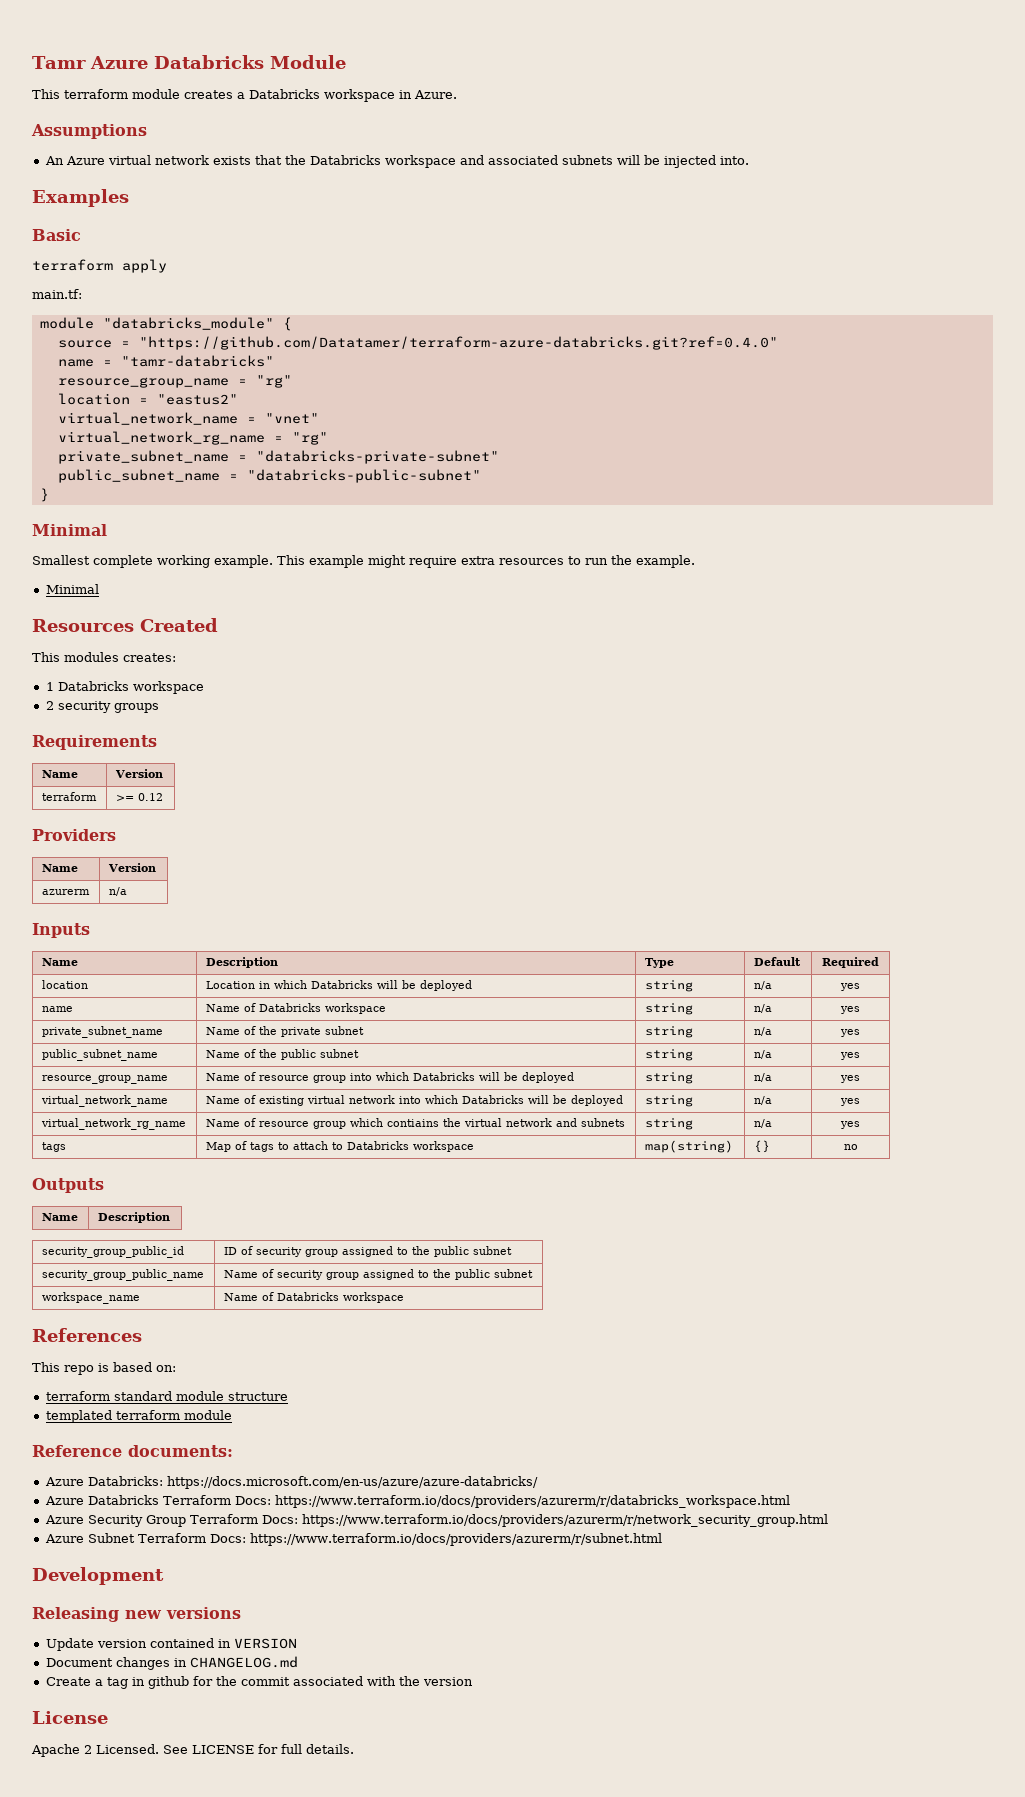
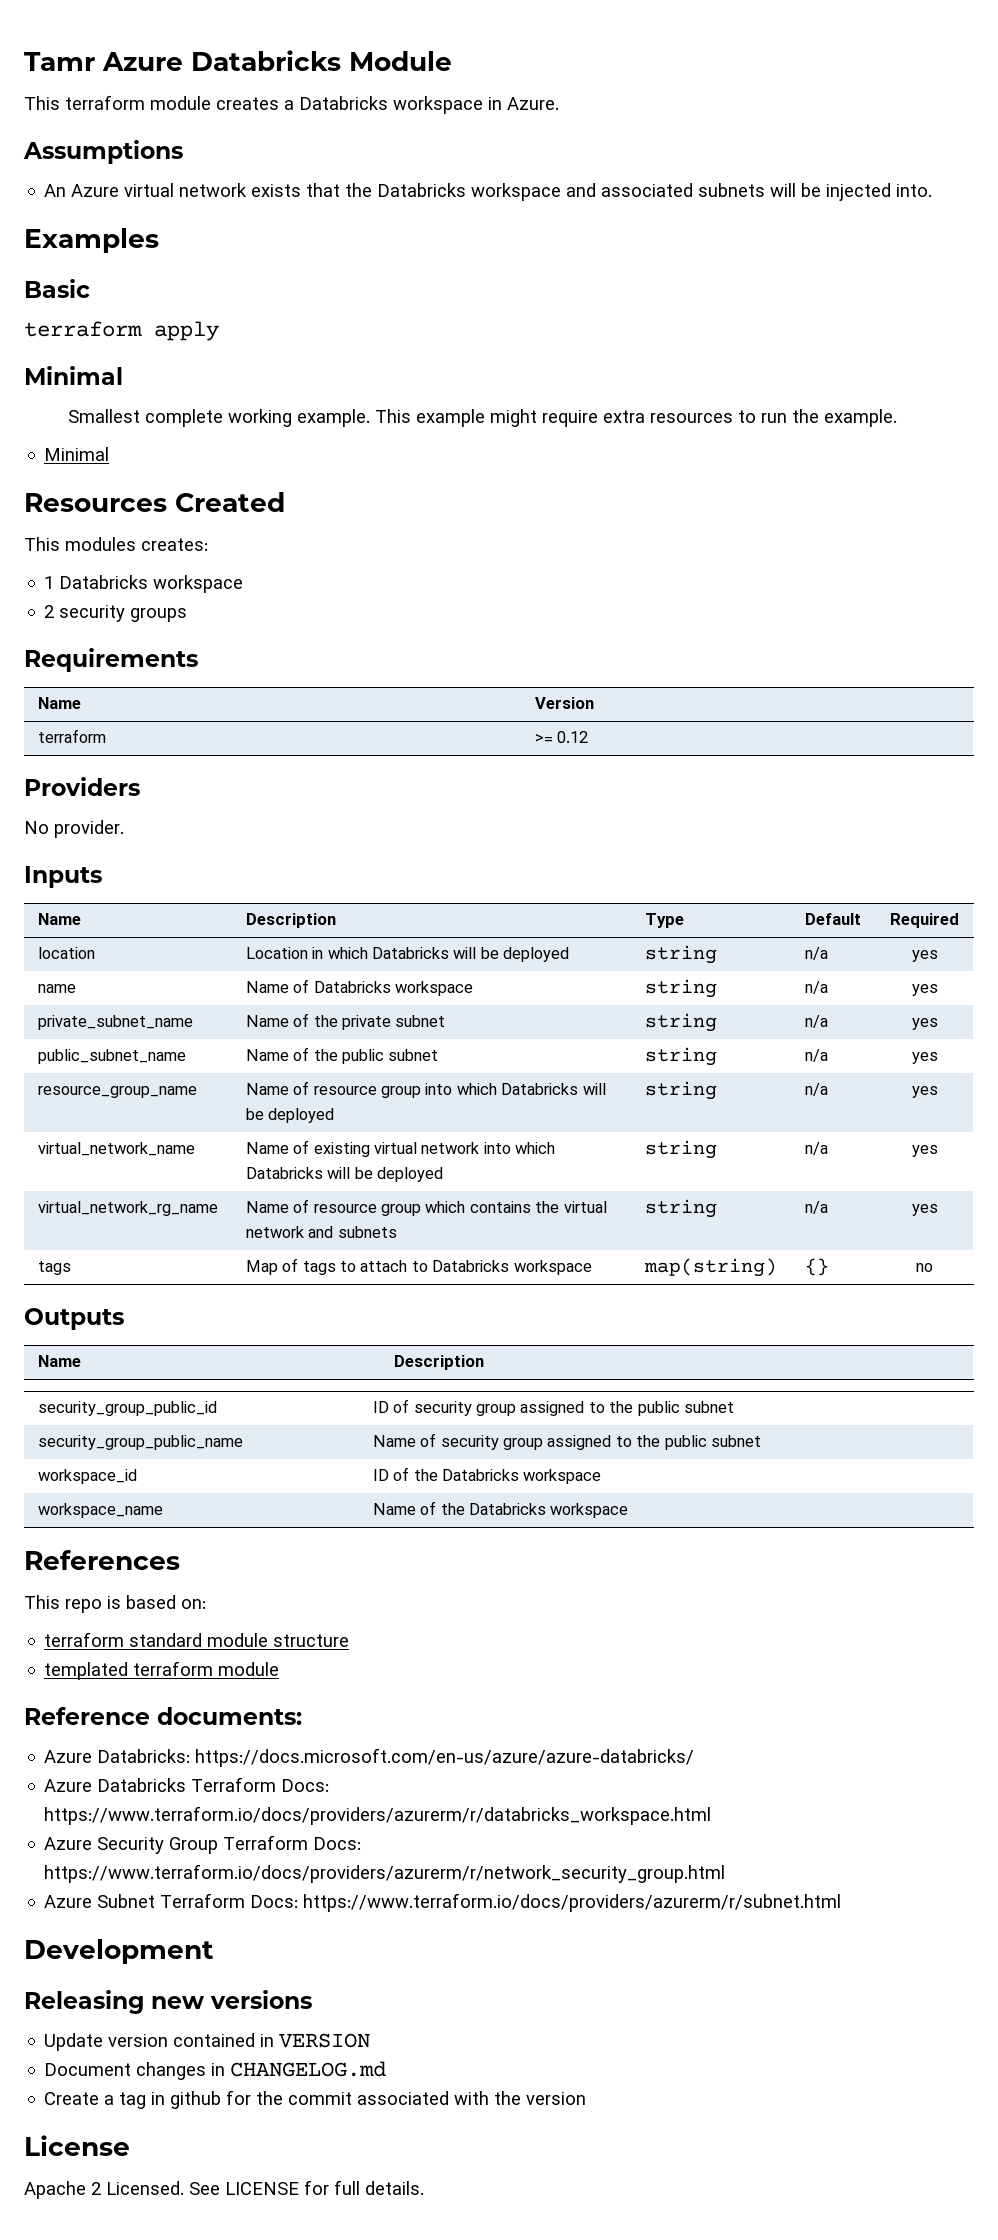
- main.tf:
- module "databricks_module" {
- source = "https://github.com/Datatamer/terraform-azure-databricks.git?ref=0.4.0"
- name = "tamr-databricks"
- resource_group_name = "rg"
- location = "eastus2"
- virtual_network_name = "vnet"
- virtual_network_rg_name = "rg"
- private_subnet_name = "databricks-private-subnet"
- public_subnet_name = "databricks-public-subnet"
- }
  Providers
- Name | Version
- azurerm | n/a
+ No provider.
- virtual_network_rg_name | Name of resource group which contiains the virtual network and subnets | string | n/a | yes
+ virtual_network_rg_name | Name of resource group which contains the virtual network and subnets | string | n/a | yes
+ workspace_id | ID of the Databricks workspace
- workspace_name | Name of Databricks workspace
+ workspace_name | Name of the Databricks workspace

